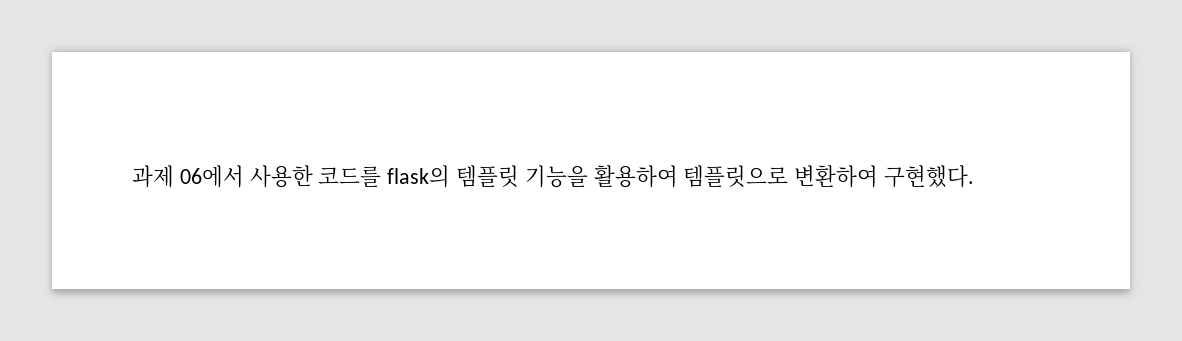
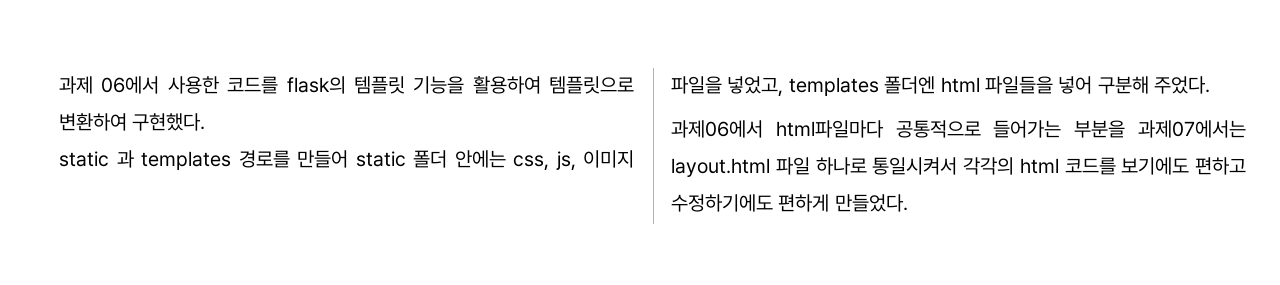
+ static 과 templates 경로를 만들어 static 폴더 안에는 css, js, 이미지 파일을 넣었고, templates 폴더엔 html 파일들을 넣어 구분해 주었다.
+ 과제06에서 html파일마다 공통적으로 들어가는 부분을 과제07에서는 layout.html 파일 하나로 통일시켜서 각각의 html 코드를 보기에도 편하고 수정하기에도 편하게 만들었다.

